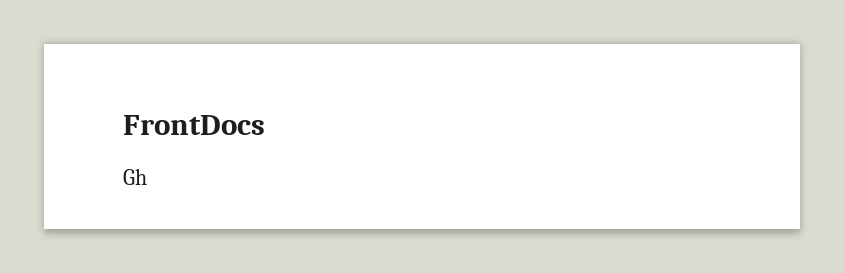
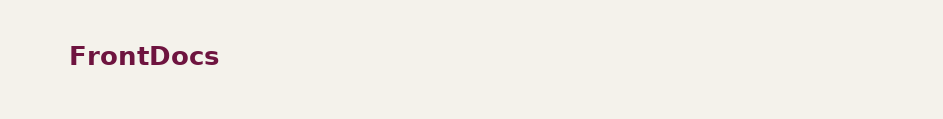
- Gh

